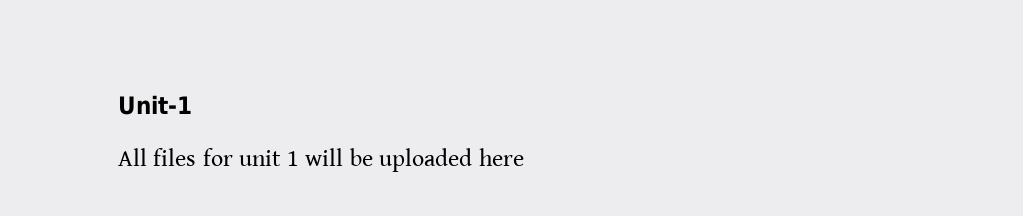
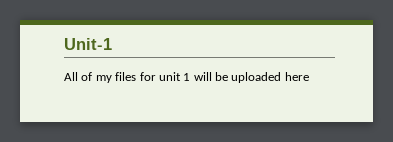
- All files for unit 1 will be uploaded here
+ All of my files for unit 1 will be uploaded here

